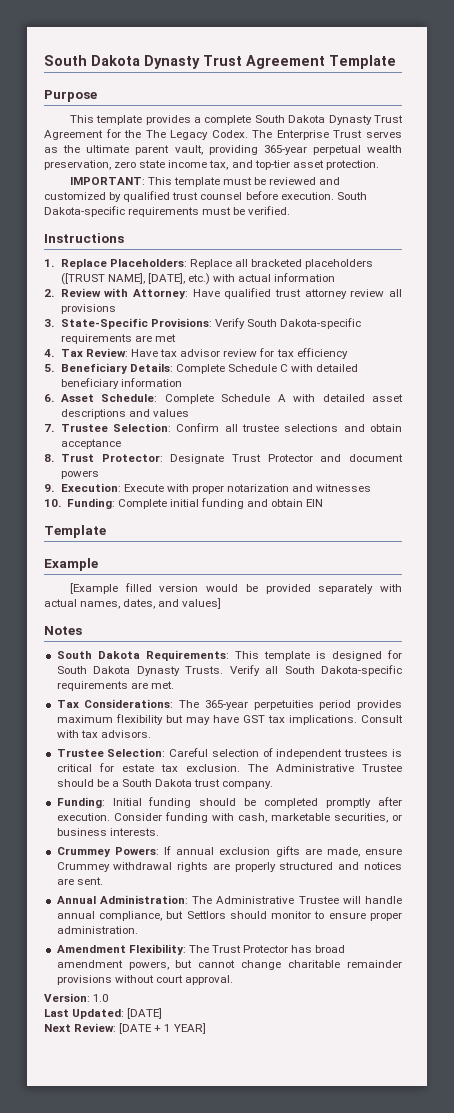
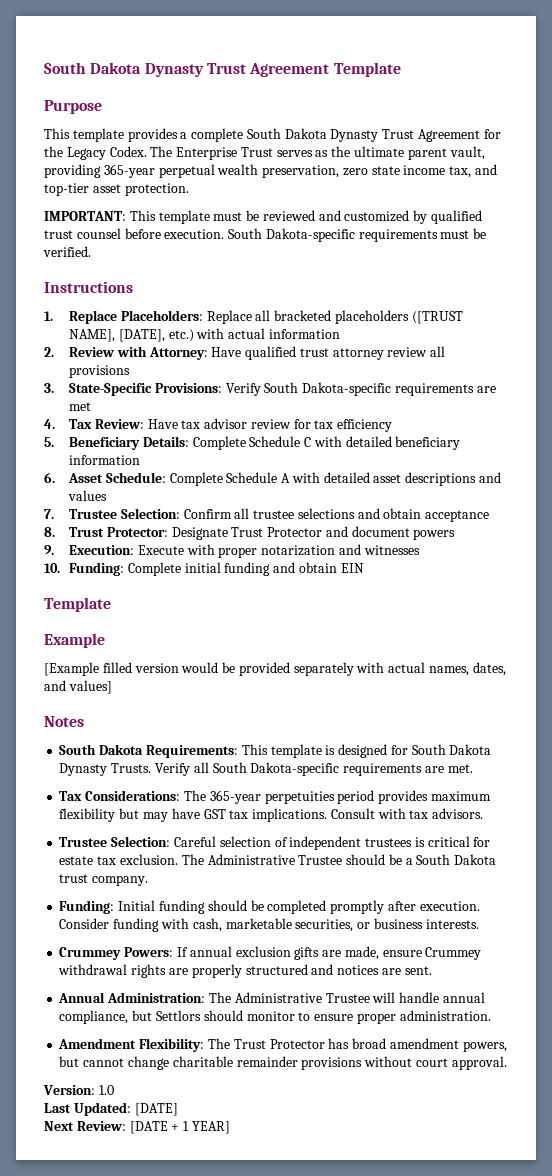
- This template provides a complete South Dakota Dynasty Trust Agreement for the The Legacy Codex.
+ This template provides a complete South Dakota Dynasty Trust Agreement for the Legacy Codex.

